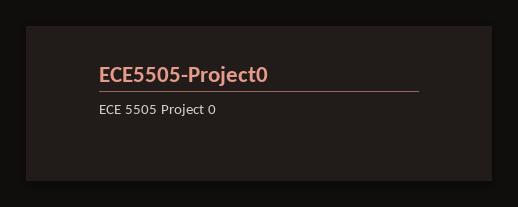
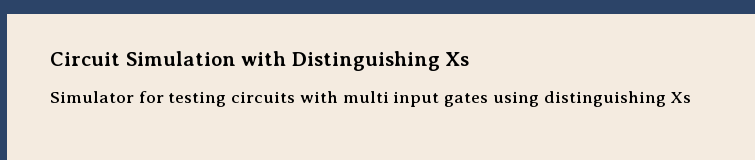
- ECE5505-Project0
- ECE 5505 Project 0
+ Circuit Simulation with Distinguishing Xs
+ Simulator for testing circuits with multi input gates using distinguishing Xs

